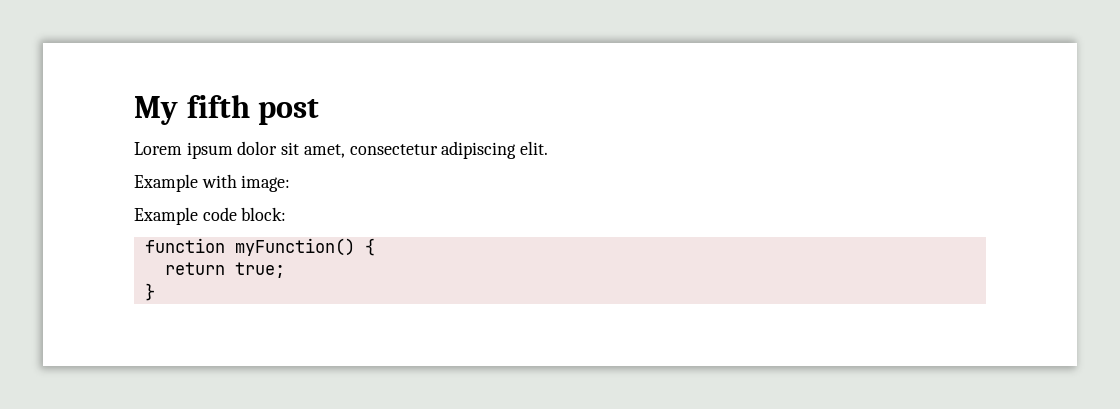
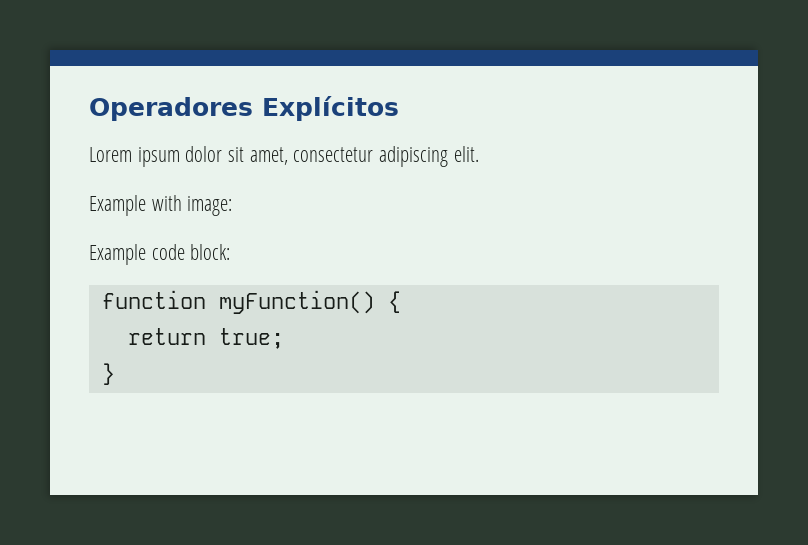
- My fifth post
+ Operadores Explícitos

